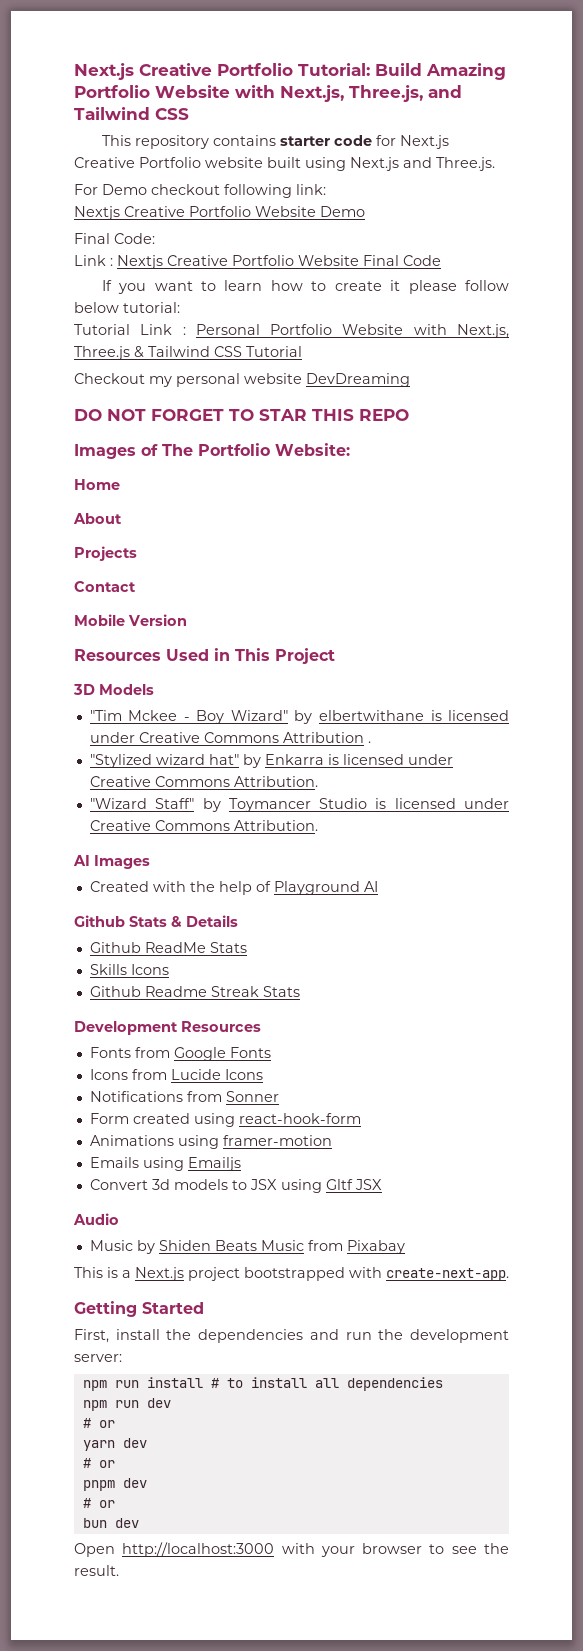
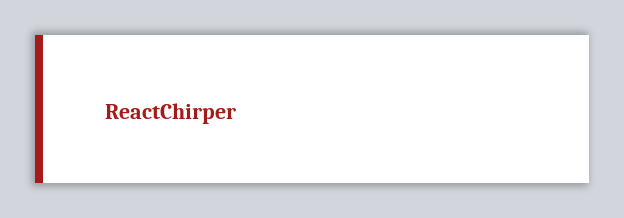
- Next.js Creative Portfolio Tutorial: Build Amazing Portfolio Website with Next.js, Three.js, and Tailwind CSS
- This repository contains starter code for Next.js Creative Portfolio website built using Next.js and Three.js.
- For Demo checkout following link:
- Nextjs Creative Portfolio Website Demo
- Final Code:
- Link : Nextjs Creative Portfolio Website Final Code
- If you want to learn how to create it please follow below tutorial:
- Tutorial Link : Personal Portfolio Website with Next.js, Three.js & Tailwind CSS Tutorial
- Checkout my personal website DevDreaming
- DO NOT FORGET TO STAR THIS REPO
- Images of The Portfolio Website:
- Home
- About
- Projects
- Contact
- Mobile Version
- Resources Used in This Project
- 3D Models
- "Tim Mckee - Boy Wizard" by elbertwithane is licensed under Creative Commons Attribution .
- "Stylized wizard hat" by Enkarra is licensed under Creative Commons Attribution.
- "Wizard Staff" by Toymancer Studio is licensed under Creative Commons Attribution.
- AI Images
- Created with the help of Playground AI
- Github Stats & Details
- Github ReadMe Stats
- Skills Icons
- Github Readme Streak Stats
- Development Resources
- Fonts from Google Fonts
- Icons from Lucide Icons
- Notifications from Sonner
- Form created using react-hook-form
- Animations using framer-motion
- Emails using Emailjs
- Convert 3d models to JSX using Gltf JSX
- Audio
- Music by Shiden Beats Music from Pixabay
- This is a Next.js project bootstrapped with create-next-app.
- Getting Started
- First, install the dependencies and run the development server:
- npm run install # to install all dependencies
- npm run dev
- # or
- yarn dev
- # or
- pnpm dev
- # or
- bun dev
- Open http://localhost:3000 with your browser to see the result.
+ ReactChirper

